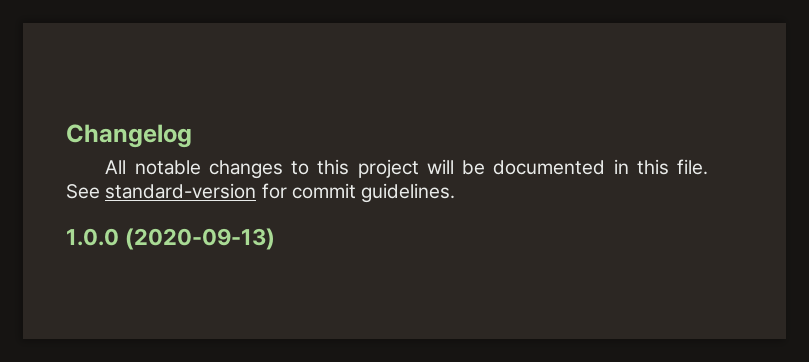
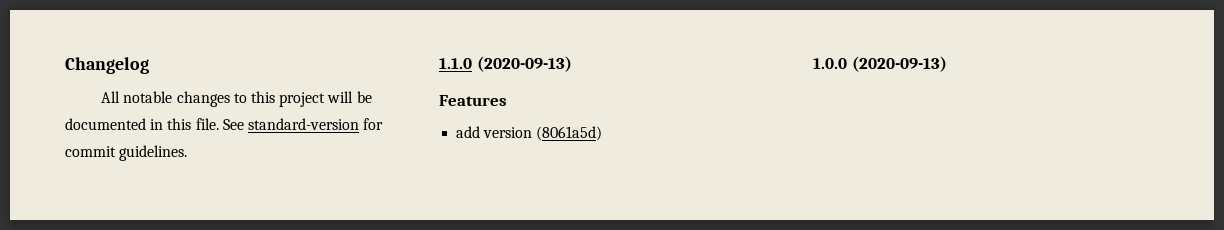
+ 1.1.0 (2020-09-13)
+ Features
+ add version (8061a5d)

